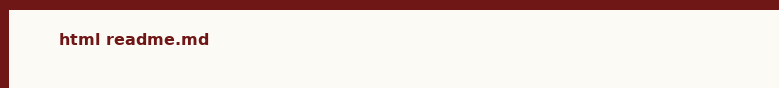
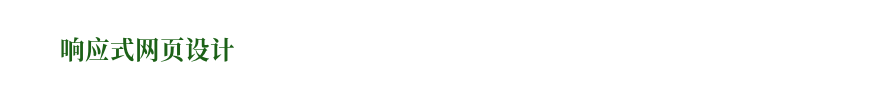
- html readme.md
+ 响应式网页设计

